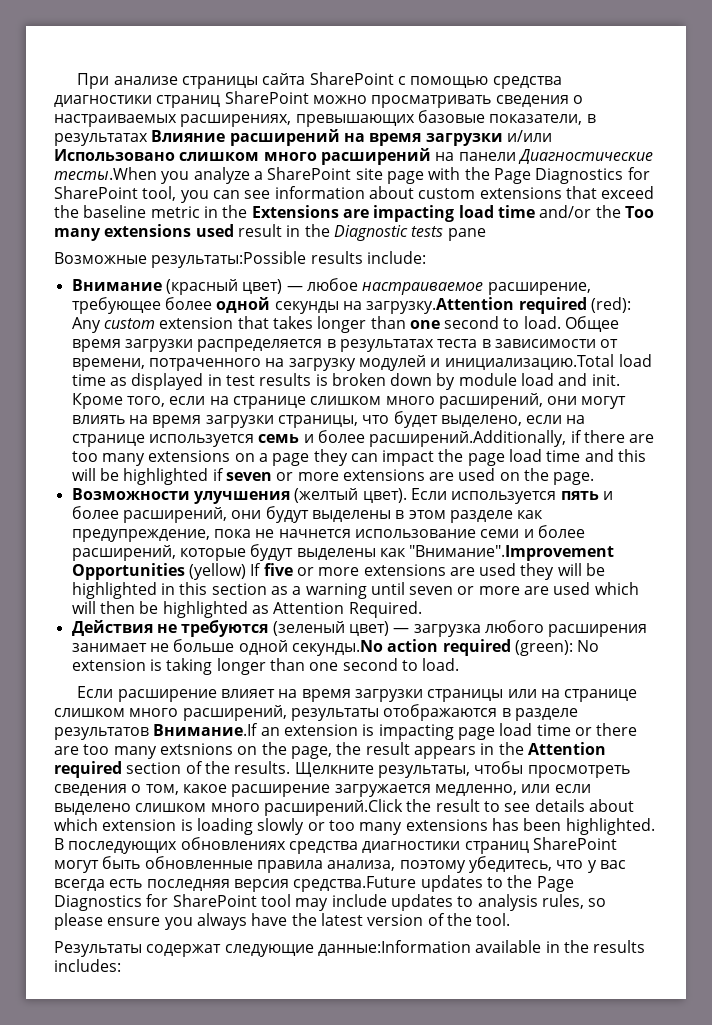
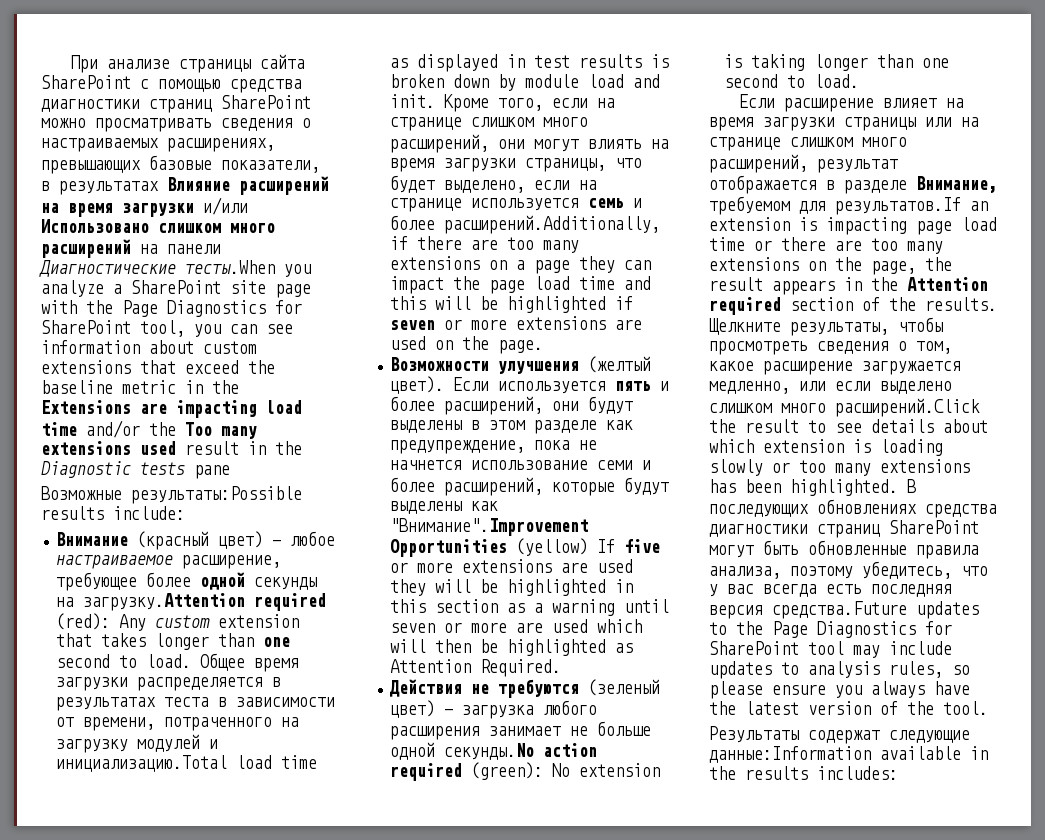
- Если расширение влияет на время загрузки страницы или на странице слишком много расширений, результаты отображаются в разделе результатов Внимание.If an extension is impacting page load time or there are too many extsnions on the page, the result appears in the Attention required section of the results.
+ Если расширение влияет на время загрузки страницы или на странице слишком много расширений, результат отображается в разделе Внимание, требуемом для результатов.If an extension is impacting page load time or there are too many extensions on the page, the result appears in the Attention required section of the results.

